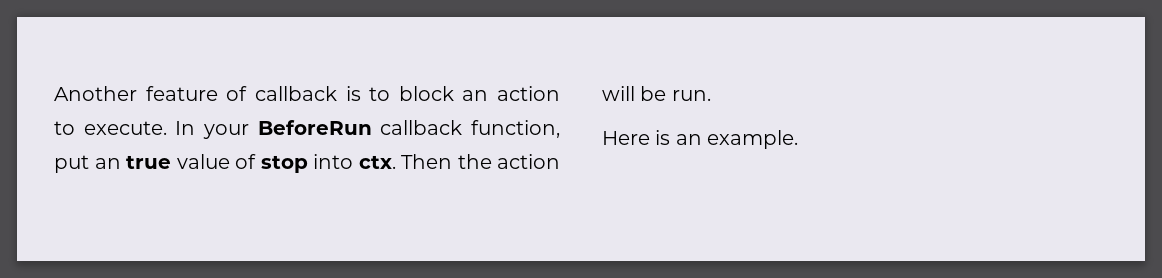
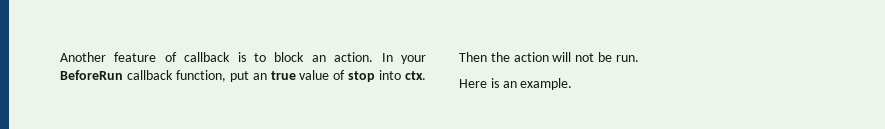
- Another feature of callback is to block an action to execute.
+ Another feature of callback is to block an action.
- Then the action will be run.
+ Then the action will not be run.

